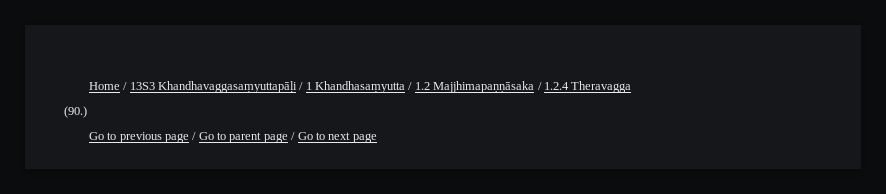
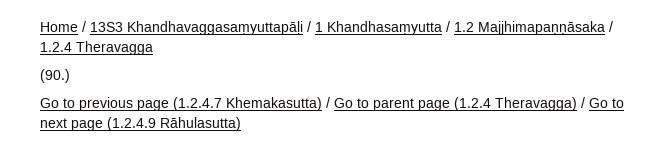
- Go to previous page / Go to parent page / Go to next page
+ Go to previous page (1.2.4.7 Khemakasutta) / Go to parent page (1.2.4 Theravagga) / Go to next page (1.2.4.9 Rāhulasutta)

